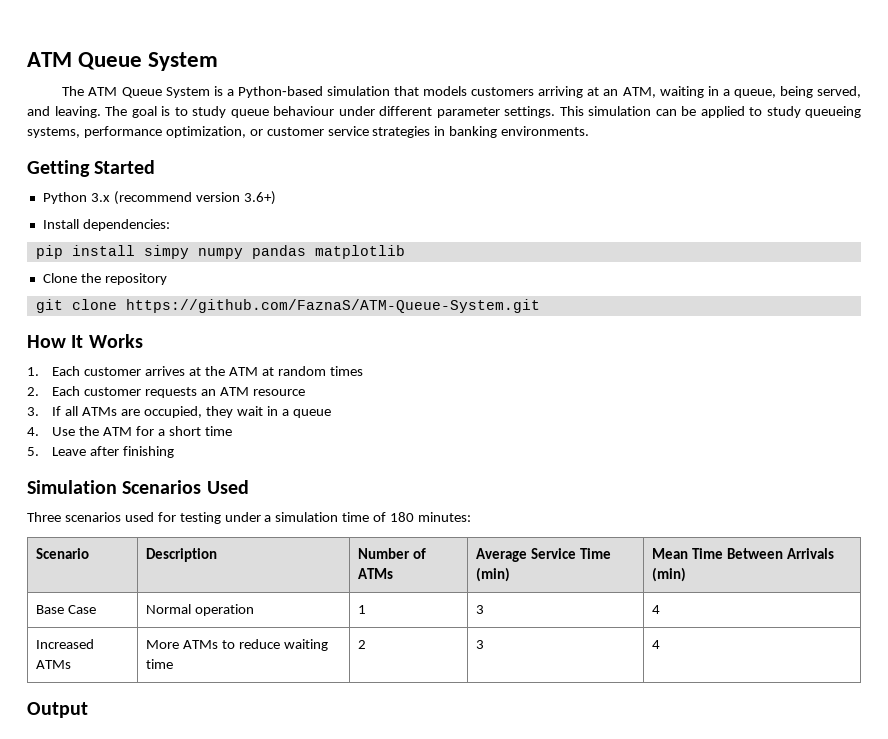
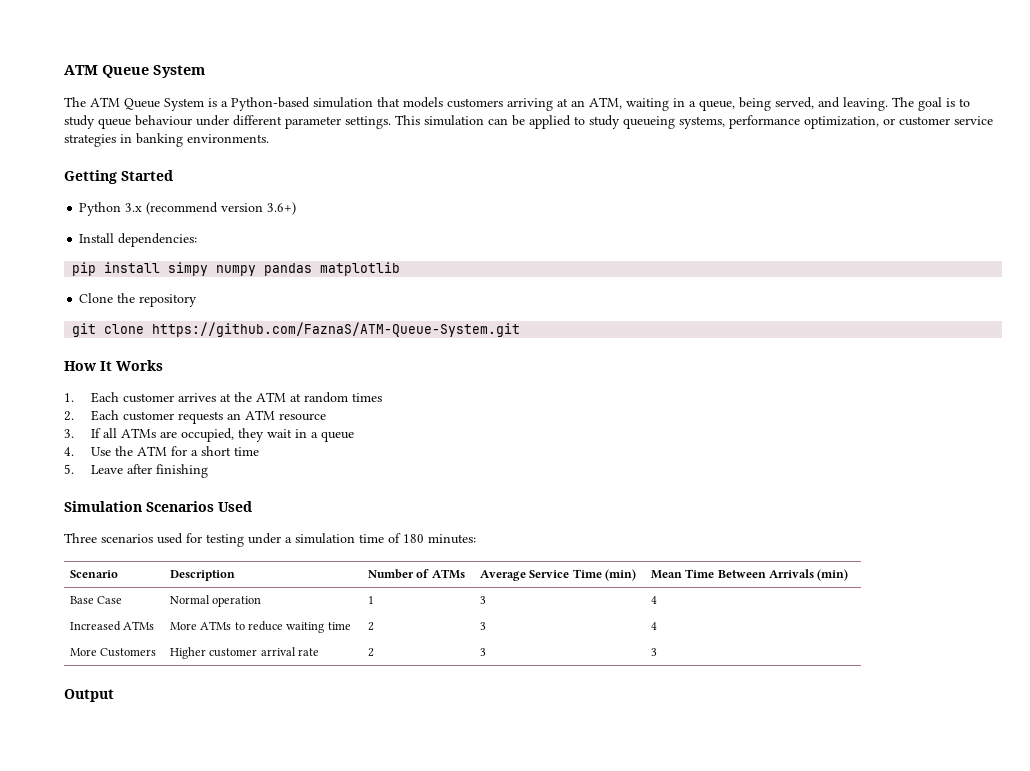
+ More Customers | Higher customer arrival rate | 2 | 3 | 3

